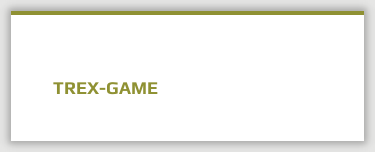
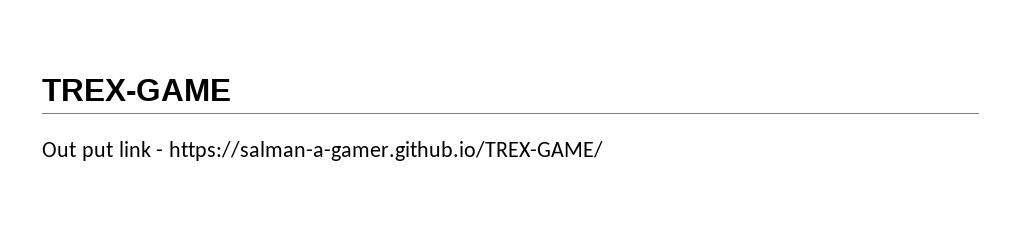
+ Out put link - https://salman-a-gamer.github.io/TREX-GAME/

